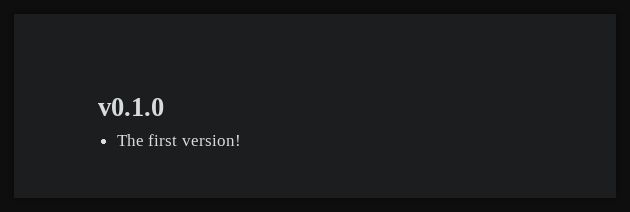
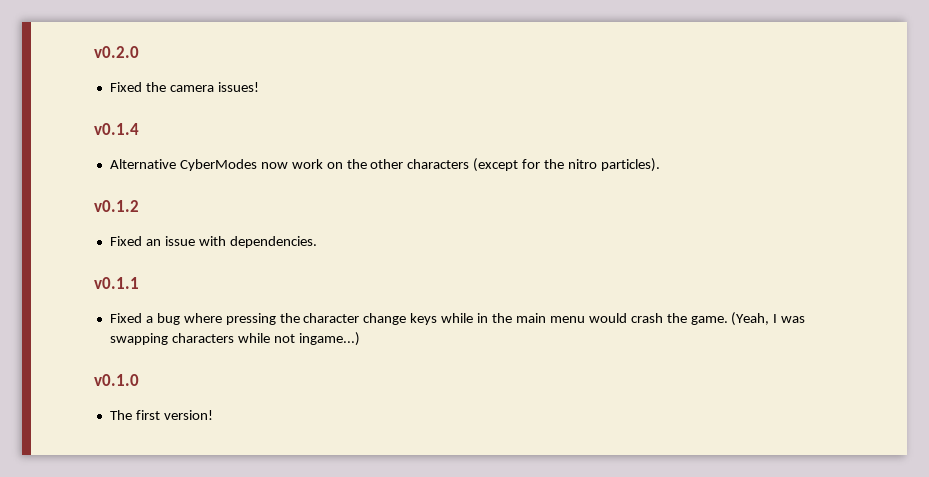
+ v0.2.0
+ Fixed the camera issues!
+ v0.1.4
+ Alternative CyberModes now work on the other characters (except for the nitro particles).
+ v0.1.2
+ Fixed an issue with dependencies.
+ v0.1.1
+ Fixed a bug where pressing the character change keys while in the main menu would crash the game. (Yeah, I was swapping characters while not ingame...)

